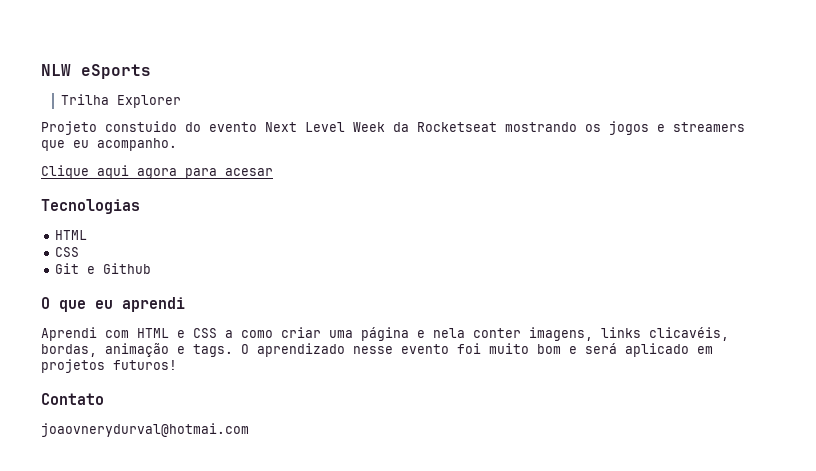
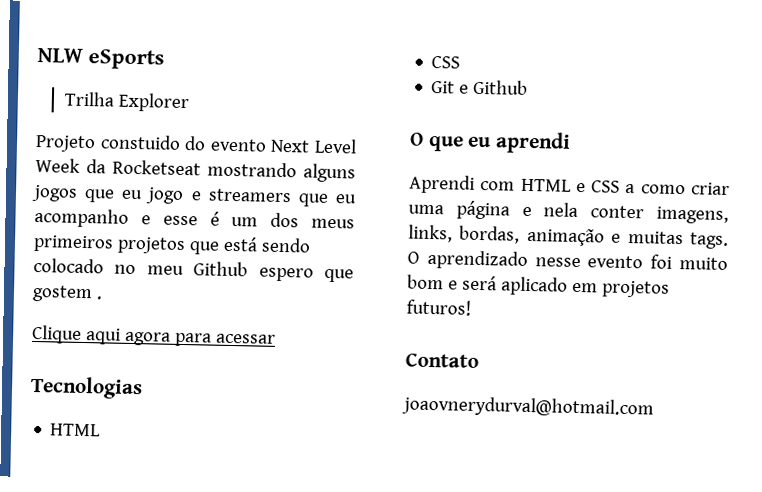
- Projeto constuido do evento Next Level Week da Rocketseat mostrando os jogos e streamers que eu acompanho.
+ Projeto constuido do evento Next Level Week da Rocketseat mostrando alguns jogos que eu jogo e streamers que eu acompanho e esse é um dos meus primeiros projetos que está sendo colocado no meu Github espero que gostem .
- Clique aqui agora para acesar
+ Clique aqui agora para acessar
- Aprendi com HTML e CSS a como criar uma página e nela conter imagens, links clicavéis, bordas, animação e tags.
+ Aprendi com HTML e CSS a como criar uma página e nela conter imagens, links, bordas, animação e muitas tags.
- joaovnerydurval@hotmai.com
+ joaovnerydurval@hotmail.com

